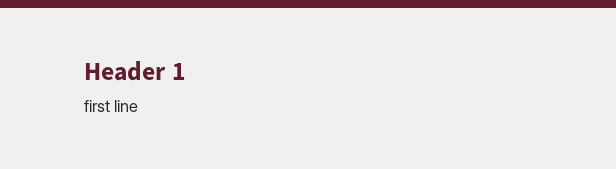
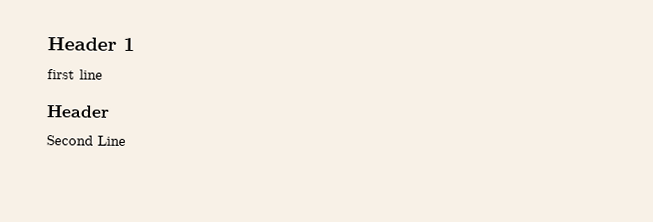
  first line
+ Header
+ Second Line

